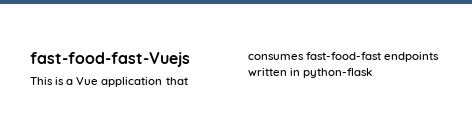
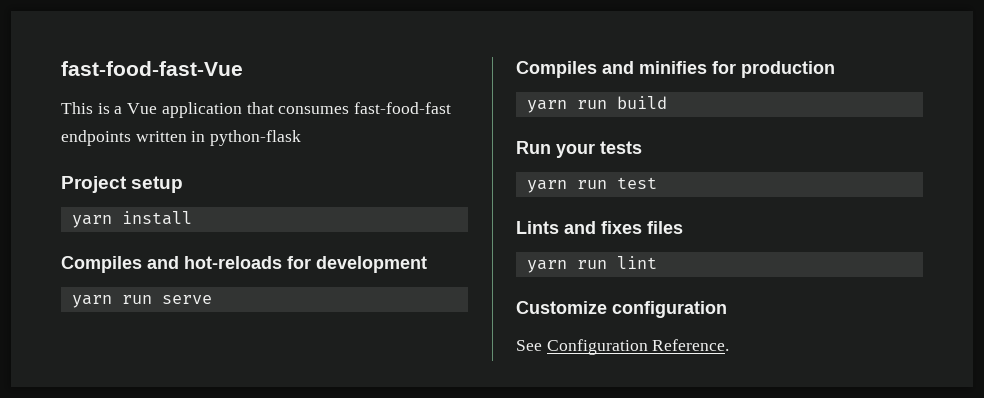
- fast-food-fast-Vuejs
+ fast-food-fast-Vue
+ Project setup
+ yarn install
+ Compiles and hot-reloads for development
+ yarn run serve
+ Compiles and minifies for production
+ yarn run build
+ Run your tests
+ yarn run test
+ Lints and fixes files
+ yarn run lint
+ Customize configuration
+ See Configuration Reference.

